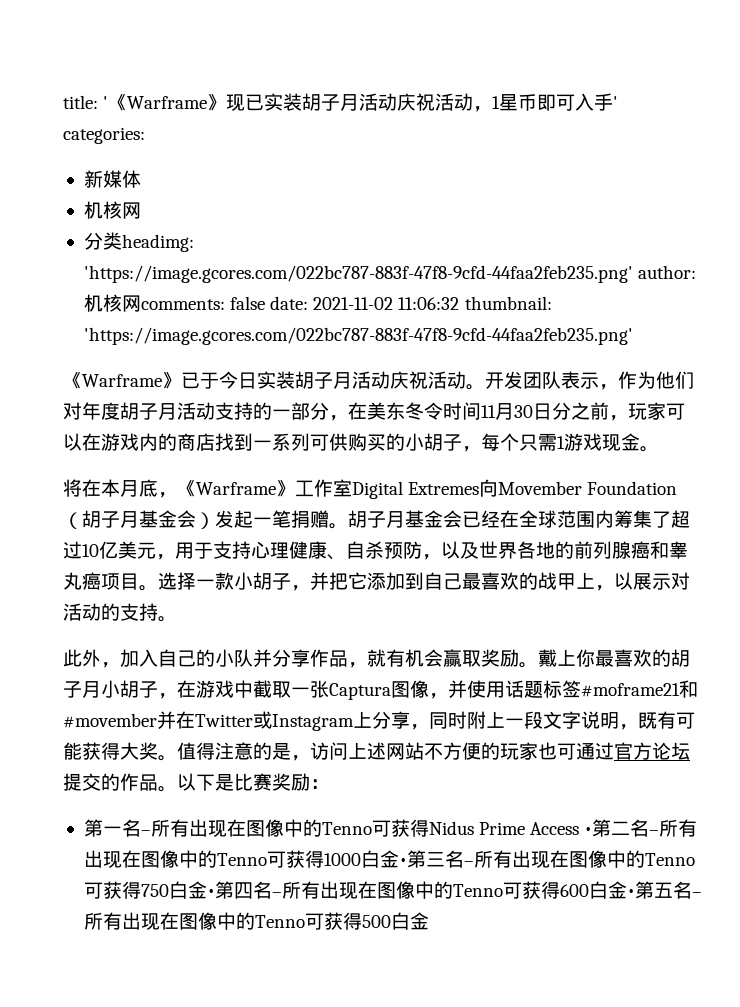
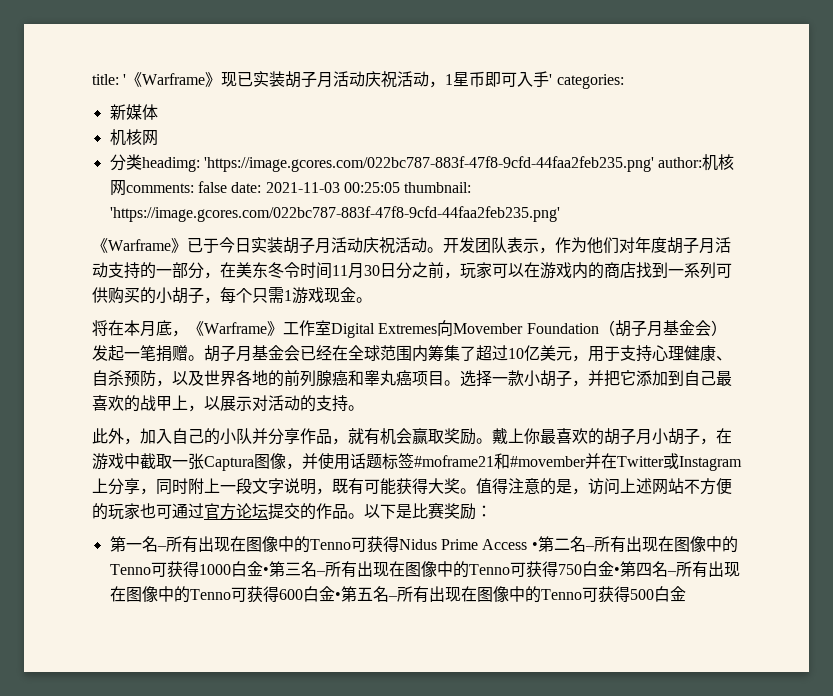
- 分类headimg: 'https://image.gcores.com/022bc787-883f-47f8-9cfd-44faa2feb235.png' author:机核网comments: false date: 2021-11-02 11:06:32 thumbnail: 'https://image.gcores.com/022bc787-883f-47f8-9cfd-44faa2feb235.png'
+ 分类headimg: 'https://image.gcores.com/022bc787-883f-47f8-9cfd-44faa2feb235.png' author:机核网comments: false date: 2021-11-03 00:25:05 thumbnail: 'https://image.gcores.com/022bc787-883f-47f8-9cfd-44faa2feb235.png'

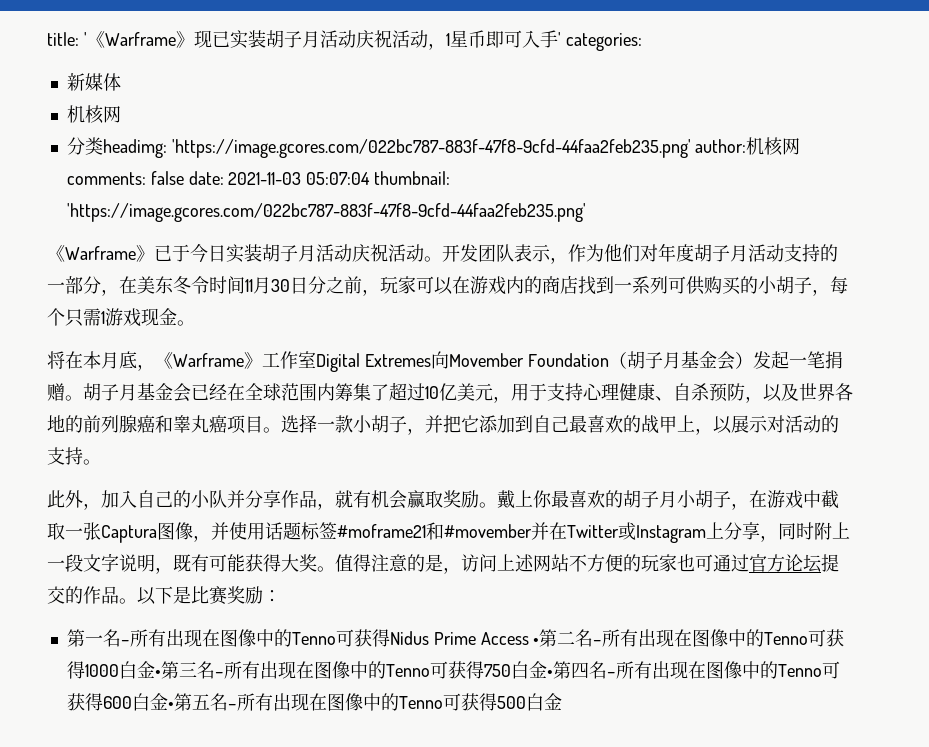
- 分类headimg: 'https://image.gcores.com/022bc787-883f-47f8-9cfd-44faa2feb235.png' author:机核网comments: false date: 2021-11-03 00:25:05 thumbnail: 'https://image.gcores.com/022bc787-883f-47f8-9cfd-44faa2feb235.png'
+ 分类headimg: 'https://image.gcores.com/022bc787-883f-47f8-9cfd-44faa2feb235.png' author:机核网comments: false date: 2021-11-03 05:07:04 thumbnail: 'https://image.gcores.com/022bc787-883f-47f8-9cfd-44faa2feb235.png'

